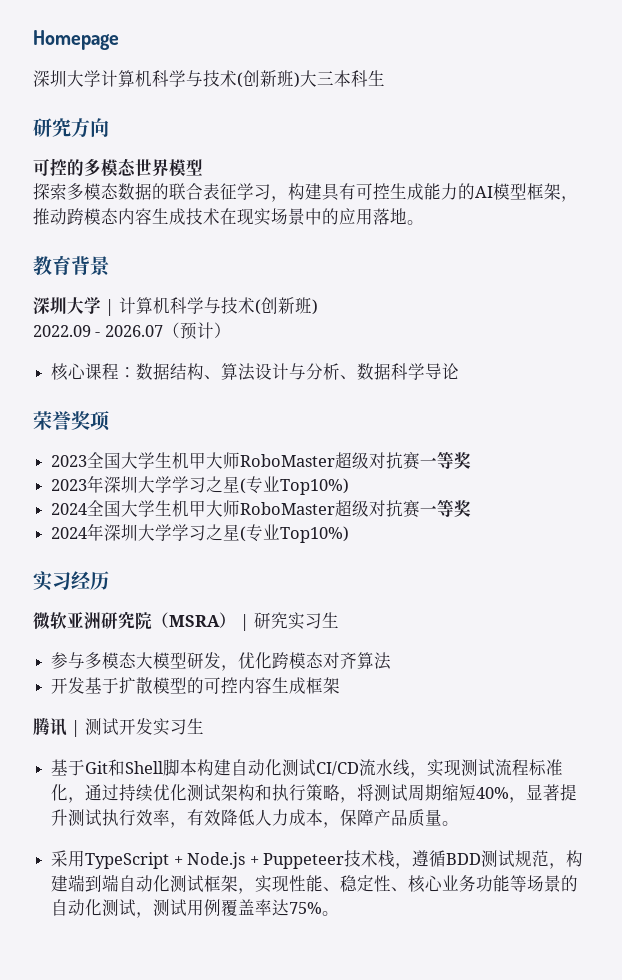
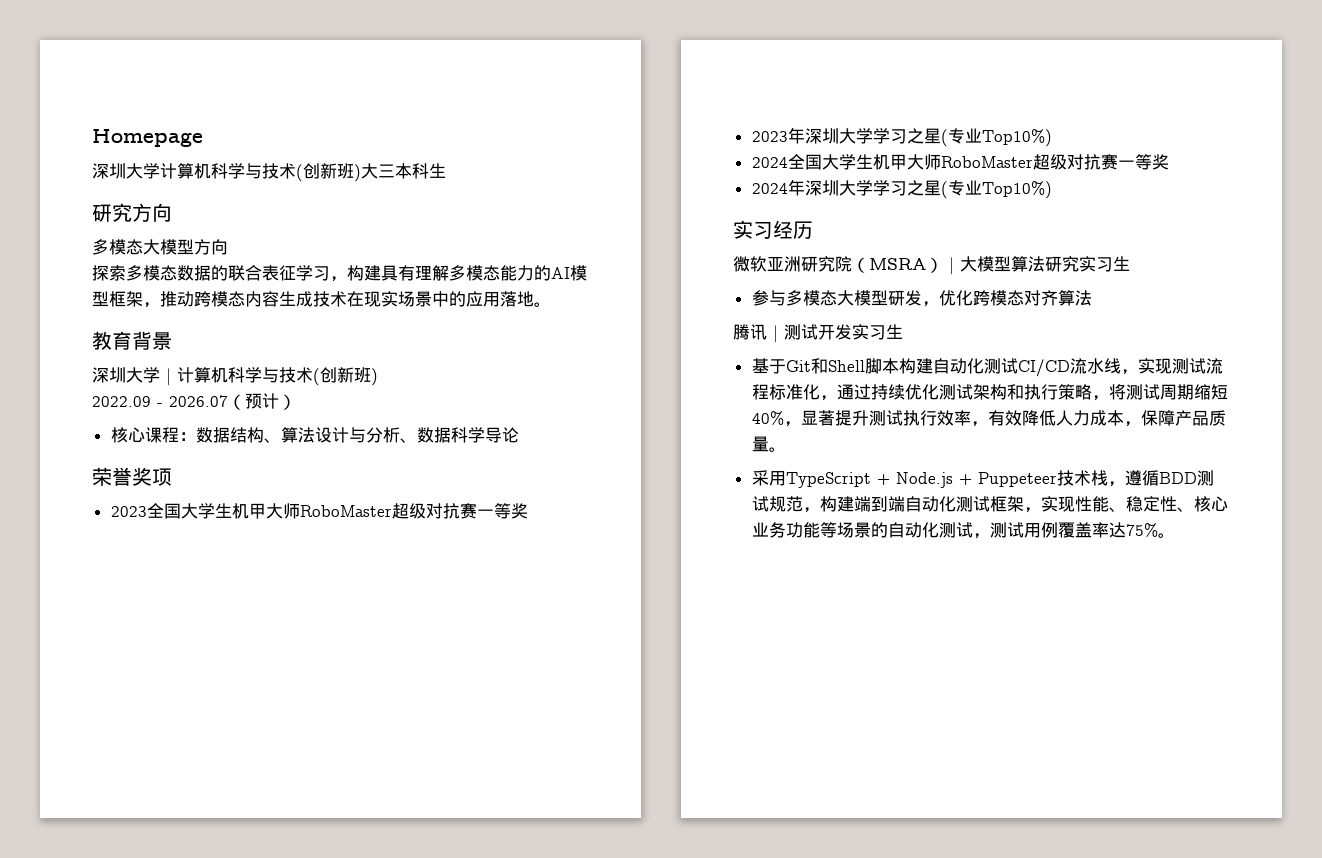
- 可控的多模态世界模型
+ 多模态大模型方向
- 探索多模态数据的联合表征学习，构建具有可控生成能力的AI模型框架，推动跨模态内容生成技术在现实场景中的应用落地。
+ 探索多模态数据的联合表征学习，构建具有理解多模态能力的AI模型框架，推动跨模态内容生成技术在现实场景中的应用落地。
- 微软亚洲研究院（MSRA） | 研究实习生
+ 微软亚洲研究院（MSRA） | 大模型算法研究实习生
- 开发基于扩散模型的可控内容生成框架

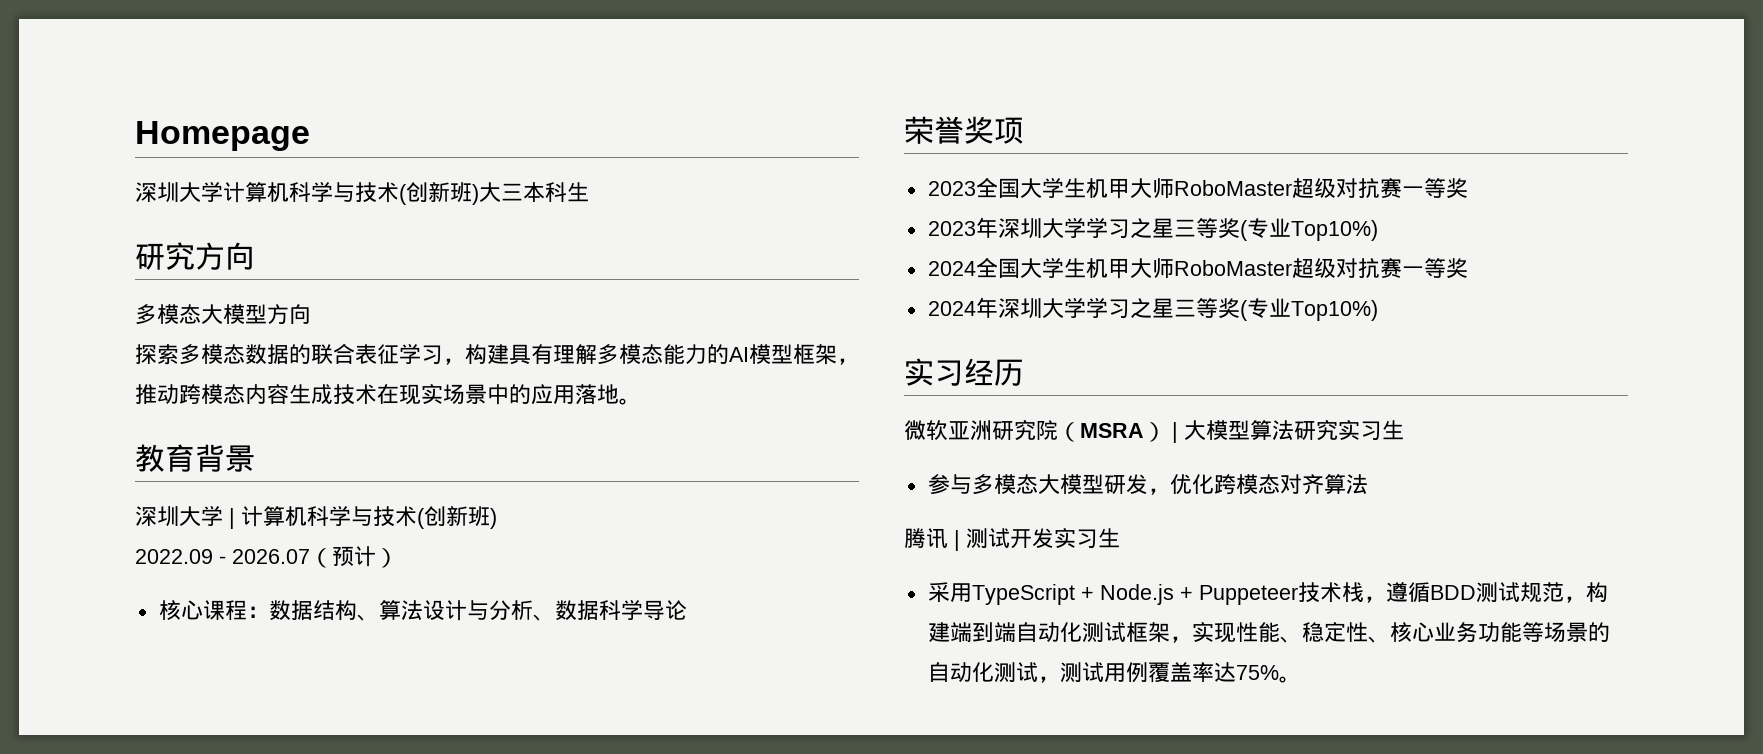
- 2023年深圳大学学习之星(专业Top10%)
+ 2023年深圳大学学习之星三等奖(专业Top10%)
- 2024年深圳大学学习之星(专业Top10%)
+ 2024年深圳大学学习之星三等奖(专业Top10%)
- 基于Git和Shell脚本构建自动化测试CI/CD流水线，实现测试流程标准化，通过持续优化测试架构和执行策略，将测试周期缩短40%，显著提升测试执行效率，有效降低人力成本，保障产品质量。

